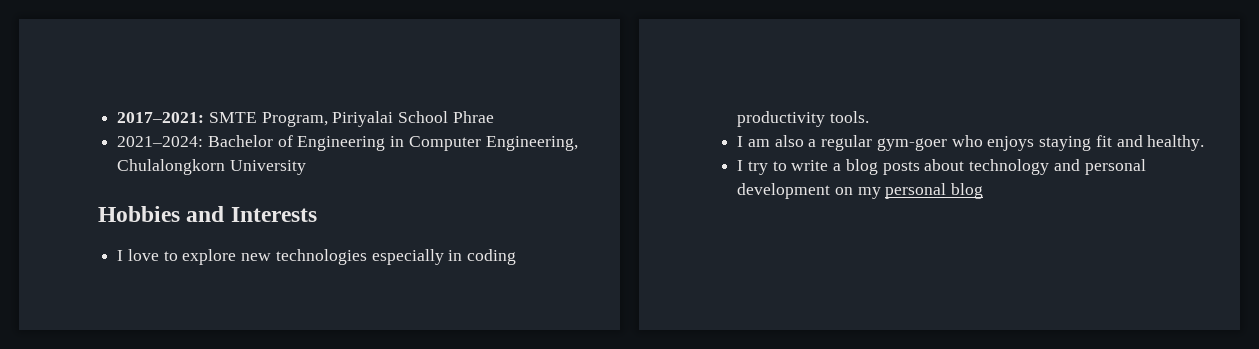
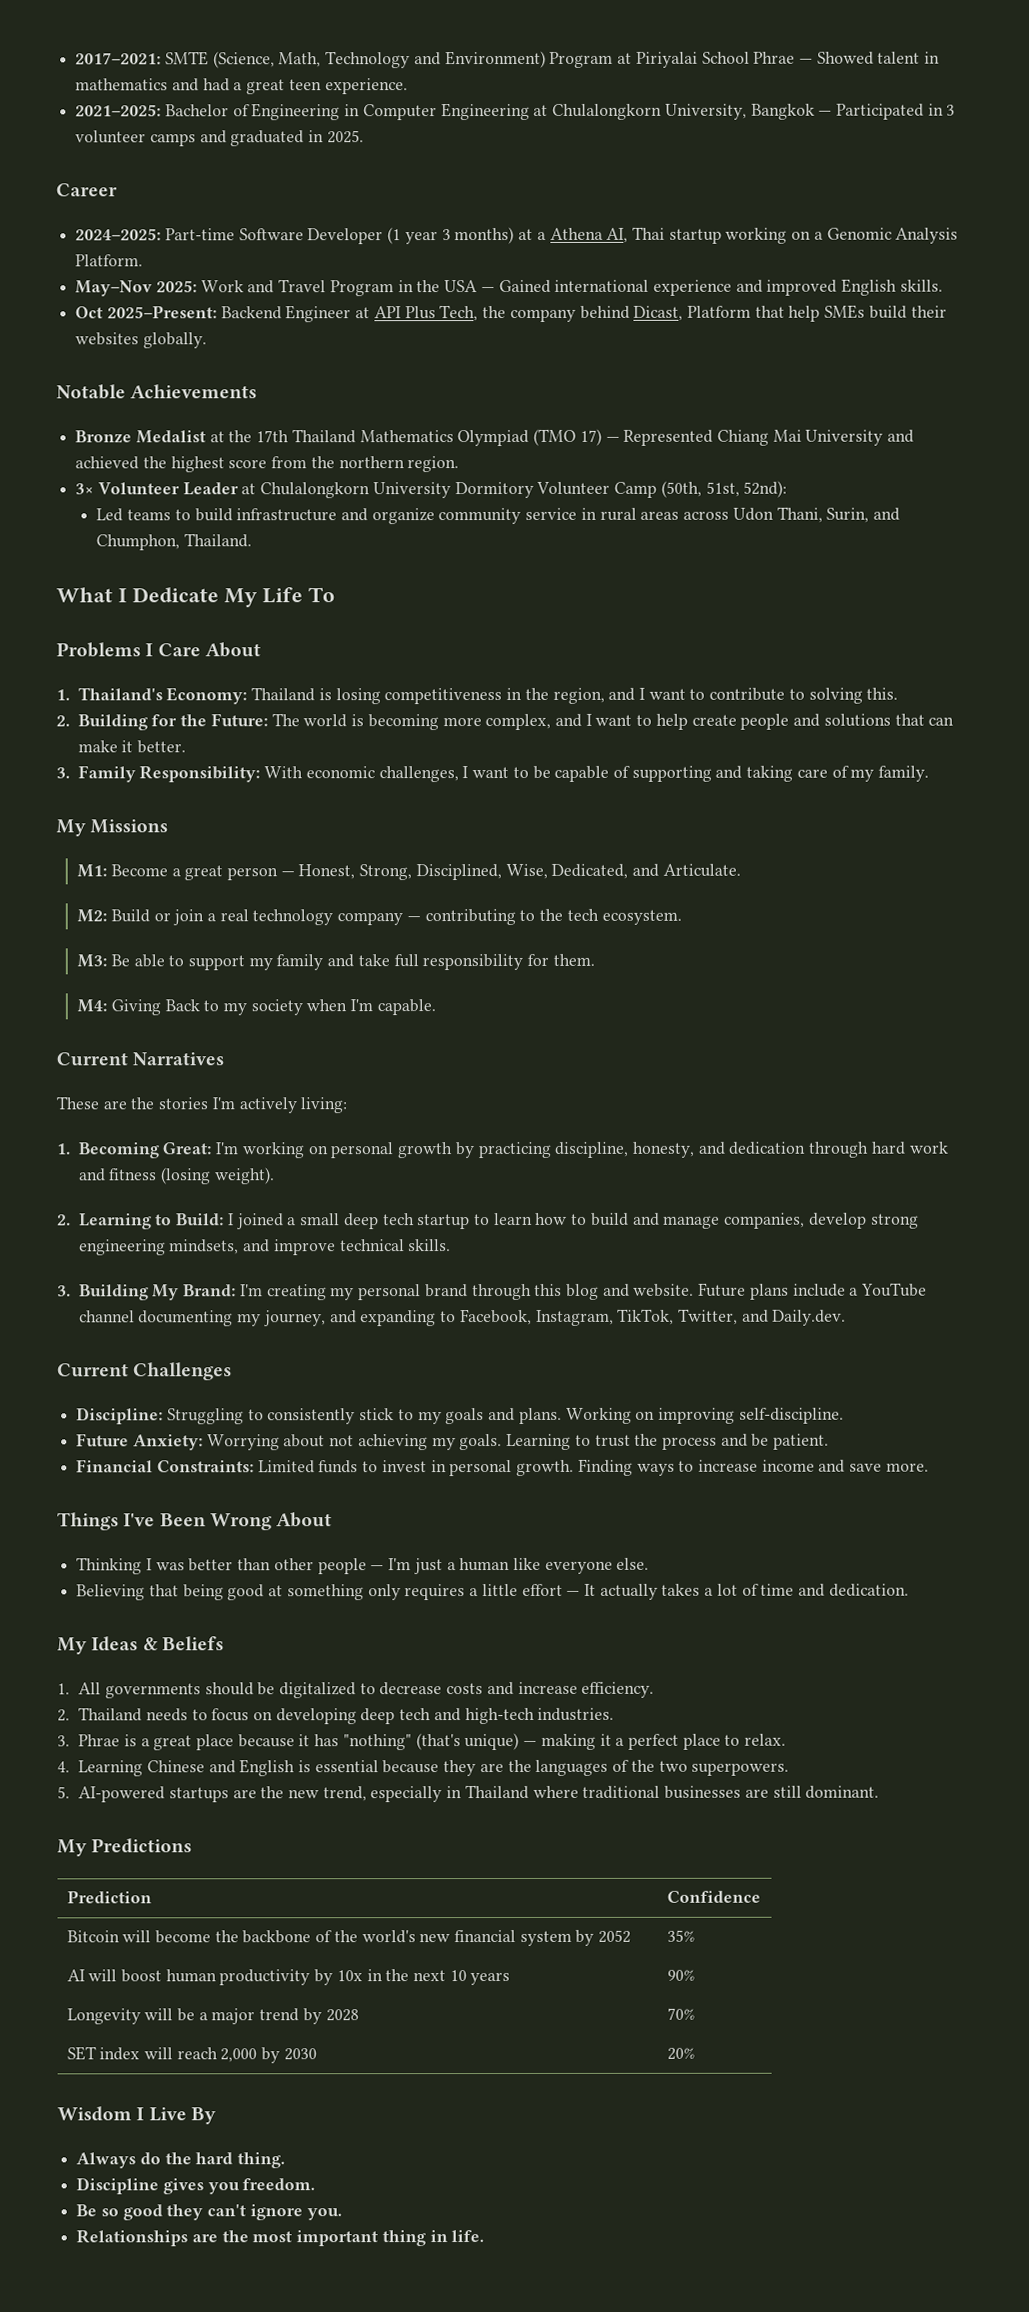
- 2017–2021: SMTE Program, Piriyalai School Phrae
- 2021–2024: Bachelor of Engineering in Computer Engineering, Chulalongkorn University
- Hobbies and Interests
- I love to explore new technologies especially in coding productivity tools.
- I am also a regular gym-goer who enjoys staying fit and healthy.
- I try to write a blog posts about technology and personal development on my personal blog
+ 2017–2021: SMTE (Science, Math, Technology and Environment) Program at Piriyalai School Phrae — Showed talent in mathematics and had a great teen experience.
+ 2021–2025: Bachelor of Engineering in Computer Engineering at Chulalongkorn University, Bangkok — Participated in 3 volunteer camps and graduated in 2025.
+ Career
+ 2024–2025: Part-time Software Developer (1 year 3 months) at a Athena AI, Thai startup working on a Genomic Analysis Platform.
+ May–Nov 2025: Work and Travel Program in the USA — Gained international experience and improved English skills.
+ Oct 2025–Present: Backend Engineer at API Plus Tech, the company behind Dicast, Platform that help SMEs build their websites globally.
+ Notable Achievements
+ Bronze Medalist at the 17th Thailand Mathematics Olympiad (TMO 17) — Represented Chiang Mai University and achieved the highest score from the northern region.
+ 3× Volunteer Leader at Chulalongkorn University Dormitory Volunteer Camp (50th, 51st, 52nd):
+ Led teams to build infrastructure and organize community service in rural areas across Udon Thani, Surin, and Chumphon, Thailand.
+ What I Dedicate My Life To
+ Problems I Care About
+ 1. Thailand's Economy: Thailand is losing competitiveness in the region, and I want to contribute to solving this.
+ 2. Building for the Future: The world is becoming more complex, and I want to help create people and solutions that can make it better.
+ 3. Family Responsibility: With economic challenges, I want to be capable of supporting and taking care of my family.
+ My Missions
+ M1: Become a great person — Honest, Strong, Disciplined, Wise, Dedicated, and Articulate.
+ M2: Build or join a real technology company — contributing to the tech ecosystem.
+ M3: Be able to support my family and take full responsibility for them.
+ M4: Giving Back to my society when I'm capable.
+ Current Narratives
+ These are the stories I'm actively living:
+ 1. Becoming Great: I'm working on personal growth by practicing discipline, honesty, and dedication through hard work and fitness (losing weight).
+ 2. Learning to Build: I joined a small deep tech startup to learn how to build and manage companies, develop strong engineering mindsets, and improve technical skills.
+ 3. Building My Brand: I'm creating my personal brand through this blog and website. Future plans include a YouTube channel documenting my journey, and expanding to Facebook, Instagram, TikTok, Twitter, and Daily.dev.
+ Current Challenges
+ Discipline: Struggling to consistently stick to my goals and plans. Working on improving self-discipline.
+ Future Anxiety: Worrying about not achieving my goals. Learning to trust the process and be patient.
+ Financial Constraints: Limited funds to invest in personal growth. Finding ways to increase income and save more.
+ Things I've Been Wrong About
+ Thinking I was better than other people — I'm just a human like everyone else.
+ Believing that being good at something only requires a little effort — It actually takes a lot of time and dedication.
+ My Ideas & Beliefs
+ 1. All governments should be digitalized to decrease costs and increase efficiency.
+ 2. Thailand needs to focus on developing deep tech and high-tech industries.
+ 3. Phrae is a great place because it has "nothing" (that's unique) — making it a perfect place to relax.
+ 4. Learning Chinese and English is essential because they are the languages of the two superpowers.
+ 5. AI-powered startups are the new trend, especially in Thailand where traditional businesses are still dominant.
+ My Predictions
+ Prediction | Confidence
+ Bitcoin will become the backbone of the world's new financial system by 2052 | 35%
+ AI will boost human productivity by 10x in the next 10 years | 90%
+ Longevity will be a major trend by 2028 | 70%
+ SET index will reach 2,000 by 2030 | 20%
+ Wisdom I Live By
+ Always do the hard thing.
+ Discipline gives you freedom.
+ Be so good they can't ignore you.
+ Relationships are the most important thing in life.

